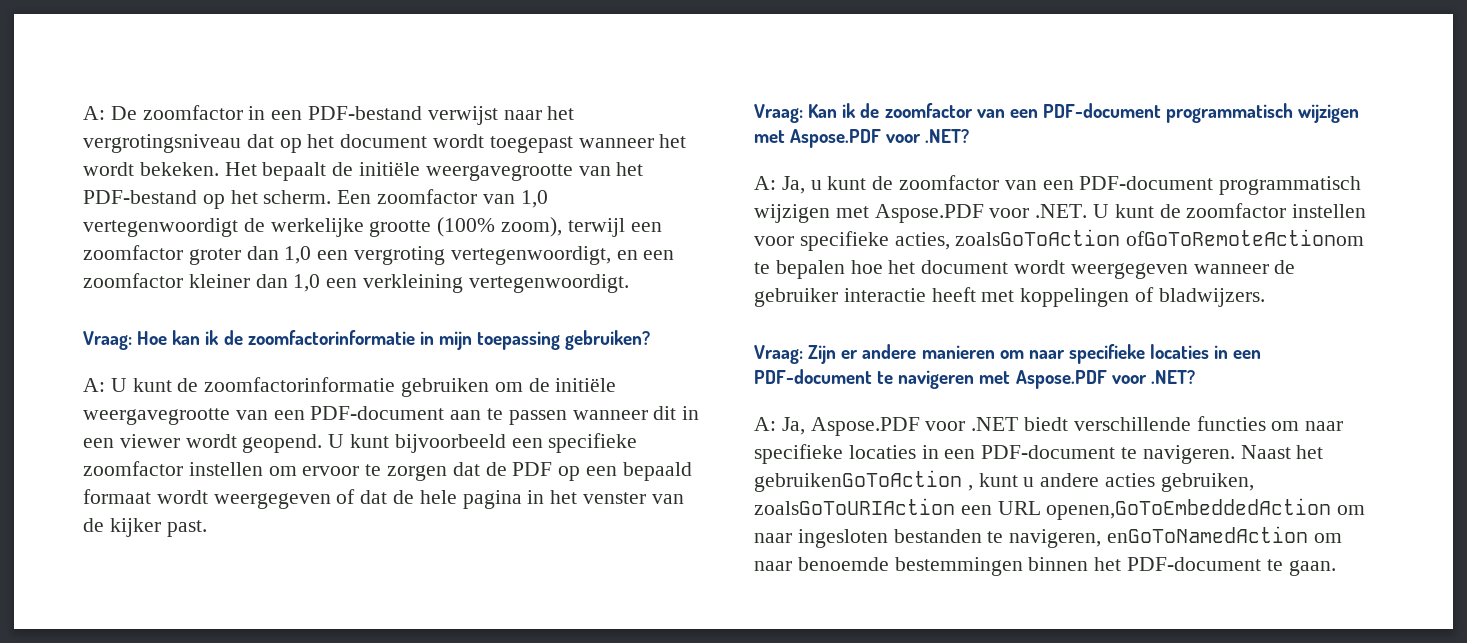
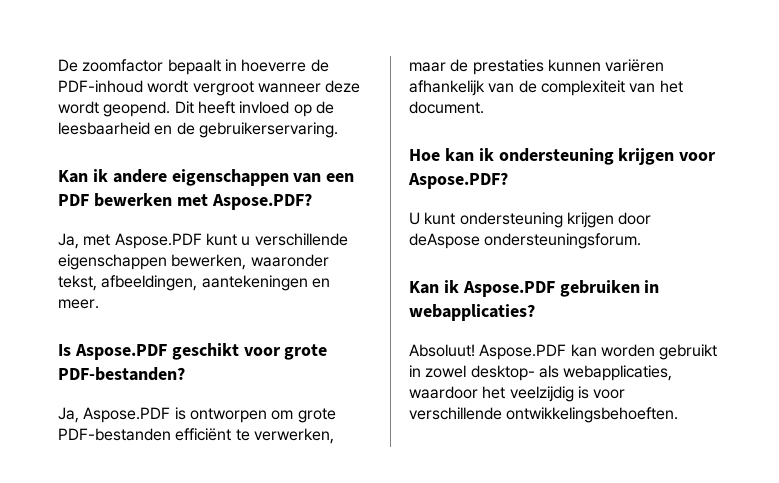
- A: De zoomfactor in een PDF-bestand verwijst naar het vergrotingsniveau dat op het document wordt toegepast wanneer het wordt bekeken. Het bepaalt de initiële weergavegrootte van het PDF-bestand op het scherm. Een zoomfactor van 1,0 vertegenwoordigt de werkelijke grootte (100% zoom), terwijl een zoomfactor groter dan 1,0 een vergroting vertegenwoordigt, en een zoomfactor kleiner dan 1,0 een verkleining vertegenwoordigt.
- Vraag: Hoe kan ik de zoomfactorinformatie in mijn toepassing gebruiken?
- A: U kunt de zoomfactorinformatie gebruiken om de initiële weergavegrootte van een PDF-document aan te passen wanneer dit in een viewer wordt geopend. U kunt bijvoorbeeld een specifieke zoomfactor instellen om ervoor te zorgen dat de PDF op een bepaald formaat wordt weergegeven of dat de hele pagina in het venster van de kijker past.
- Vraag: Kan ik de zoomfactor van een PDF-document programmatisch wijzigen met Aspose.PDF voor .NET?
- A: Ja, u kunt de zoomfactor van een PDF-document programmatisch wijzigen met Aspose.PDF voor .NET. U kunt de zoomfactor instellen voor specifieke acties, zoalsGoToAction ofGoToRemoteActionom te bepalen hoe het document wordt weergegeven wanneer de gebruiker interactie heeft met koppelingen of bladwijzers.
- Vraag: Zijn er andere manieren om naar specifieke locaties in een PDF-document te navigeren met Aspose.PDF voor .NET?
- A: Ja, Aspose.PDF voor .NET biedt verschillende functies om naar specifieke locaties in een PDF-document te navigeren. Naast het gebruikenGoToAction , kunt u andere acties gebruiken, zoalsGoToURIAction een URL openen,GoToEmbeddedAction om naar ingesloten bestanden te navigeren, enGoToNamedAction om naar benoemde bestemmingen binnen het PDF-document te gaan.
+ De zoomfactor bepaalt in hoeverre de PDF-inhoud wordt vergroot wanneer deze wordt geopend. Dit heeft invloed op de leesbaarheid en de gebruikerservaring.
+ Kan ik andere eigenschappen van een PDF bewerken met Aspose.PDF?
+ Ja, met Aspose.PDF kunt u verschillende eigenschappen bewerken, waaronder tekst, afbeeldingen, aantekeningen en meer.
+ Is Aspose.PDF geschikt voor grote PDF-bestanden?
+ Ja, Aspose.PDF is ontworpen om grote PDF-bestanden efficiënt te verwerken, maar de prestaties kunnen variëren afhankelijk van de complexiteit van het document.
+ Hoe kan ik ondersteuning krijgen voor Aspose.PDF?
+ U kunt ondersteuning krijgen door deAspose ondersteuningsforum.
+ Kan ik Aspose.PDF gebruiken in webapplicaties?
+ Absoluut! Aspose.PDF kan worden gebruikt in zowel desktop- als webapplicaties, waardoor het veelzijdig is voor verschillende ontwikkelingsbehoeften.

